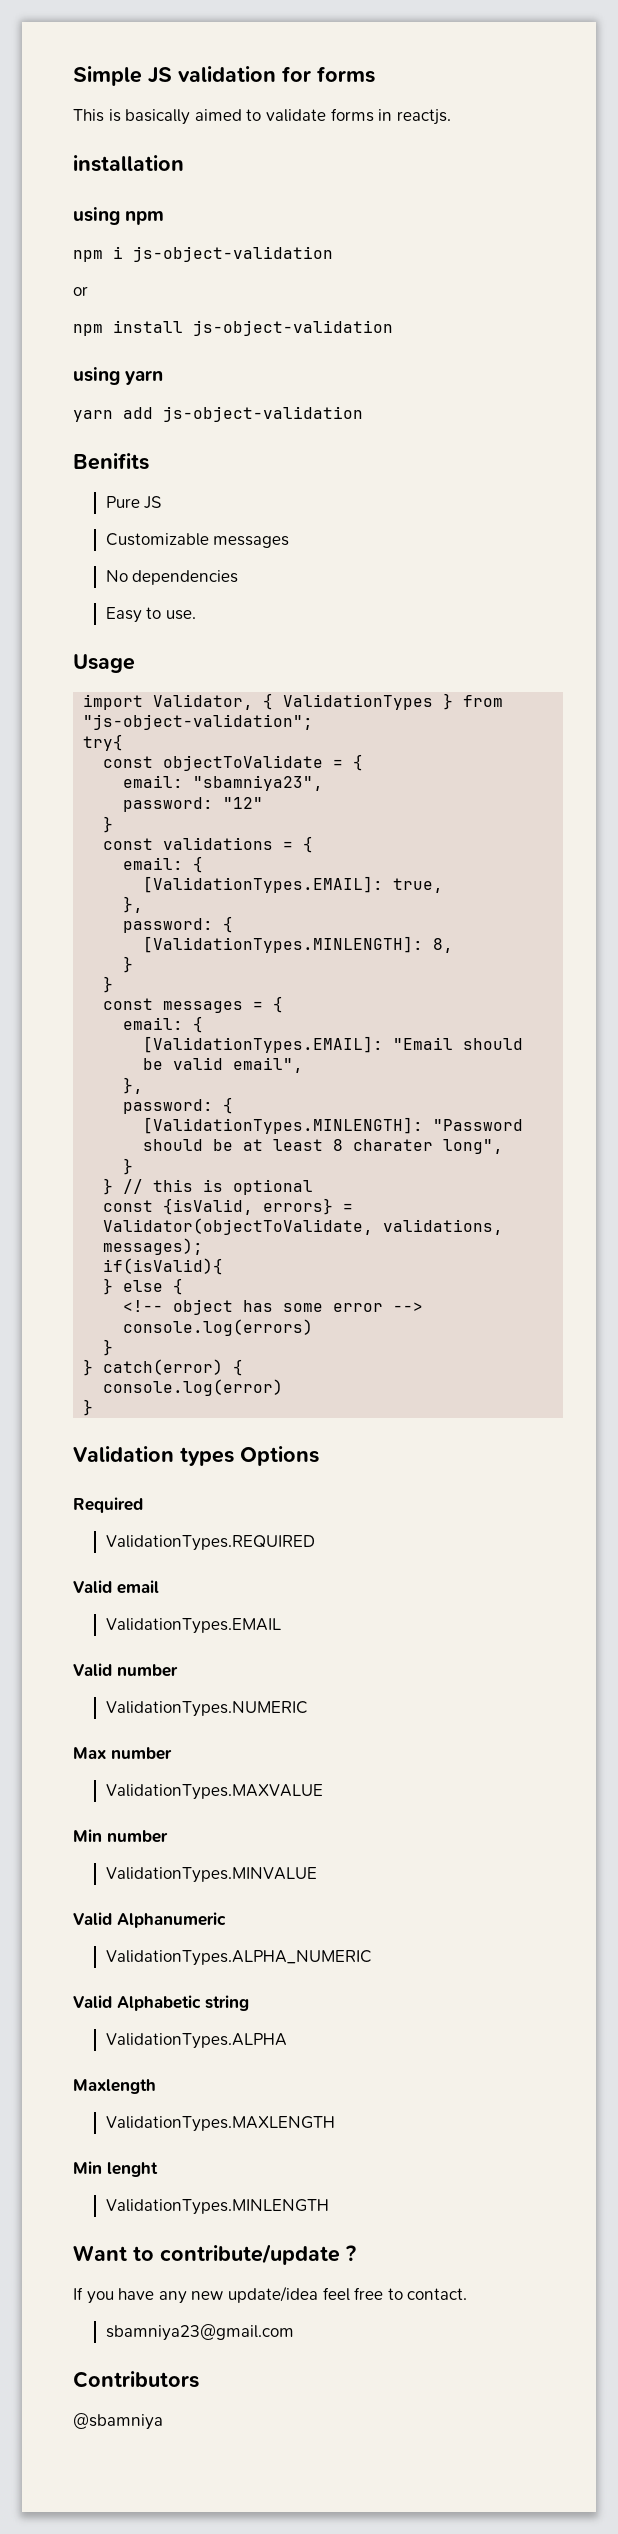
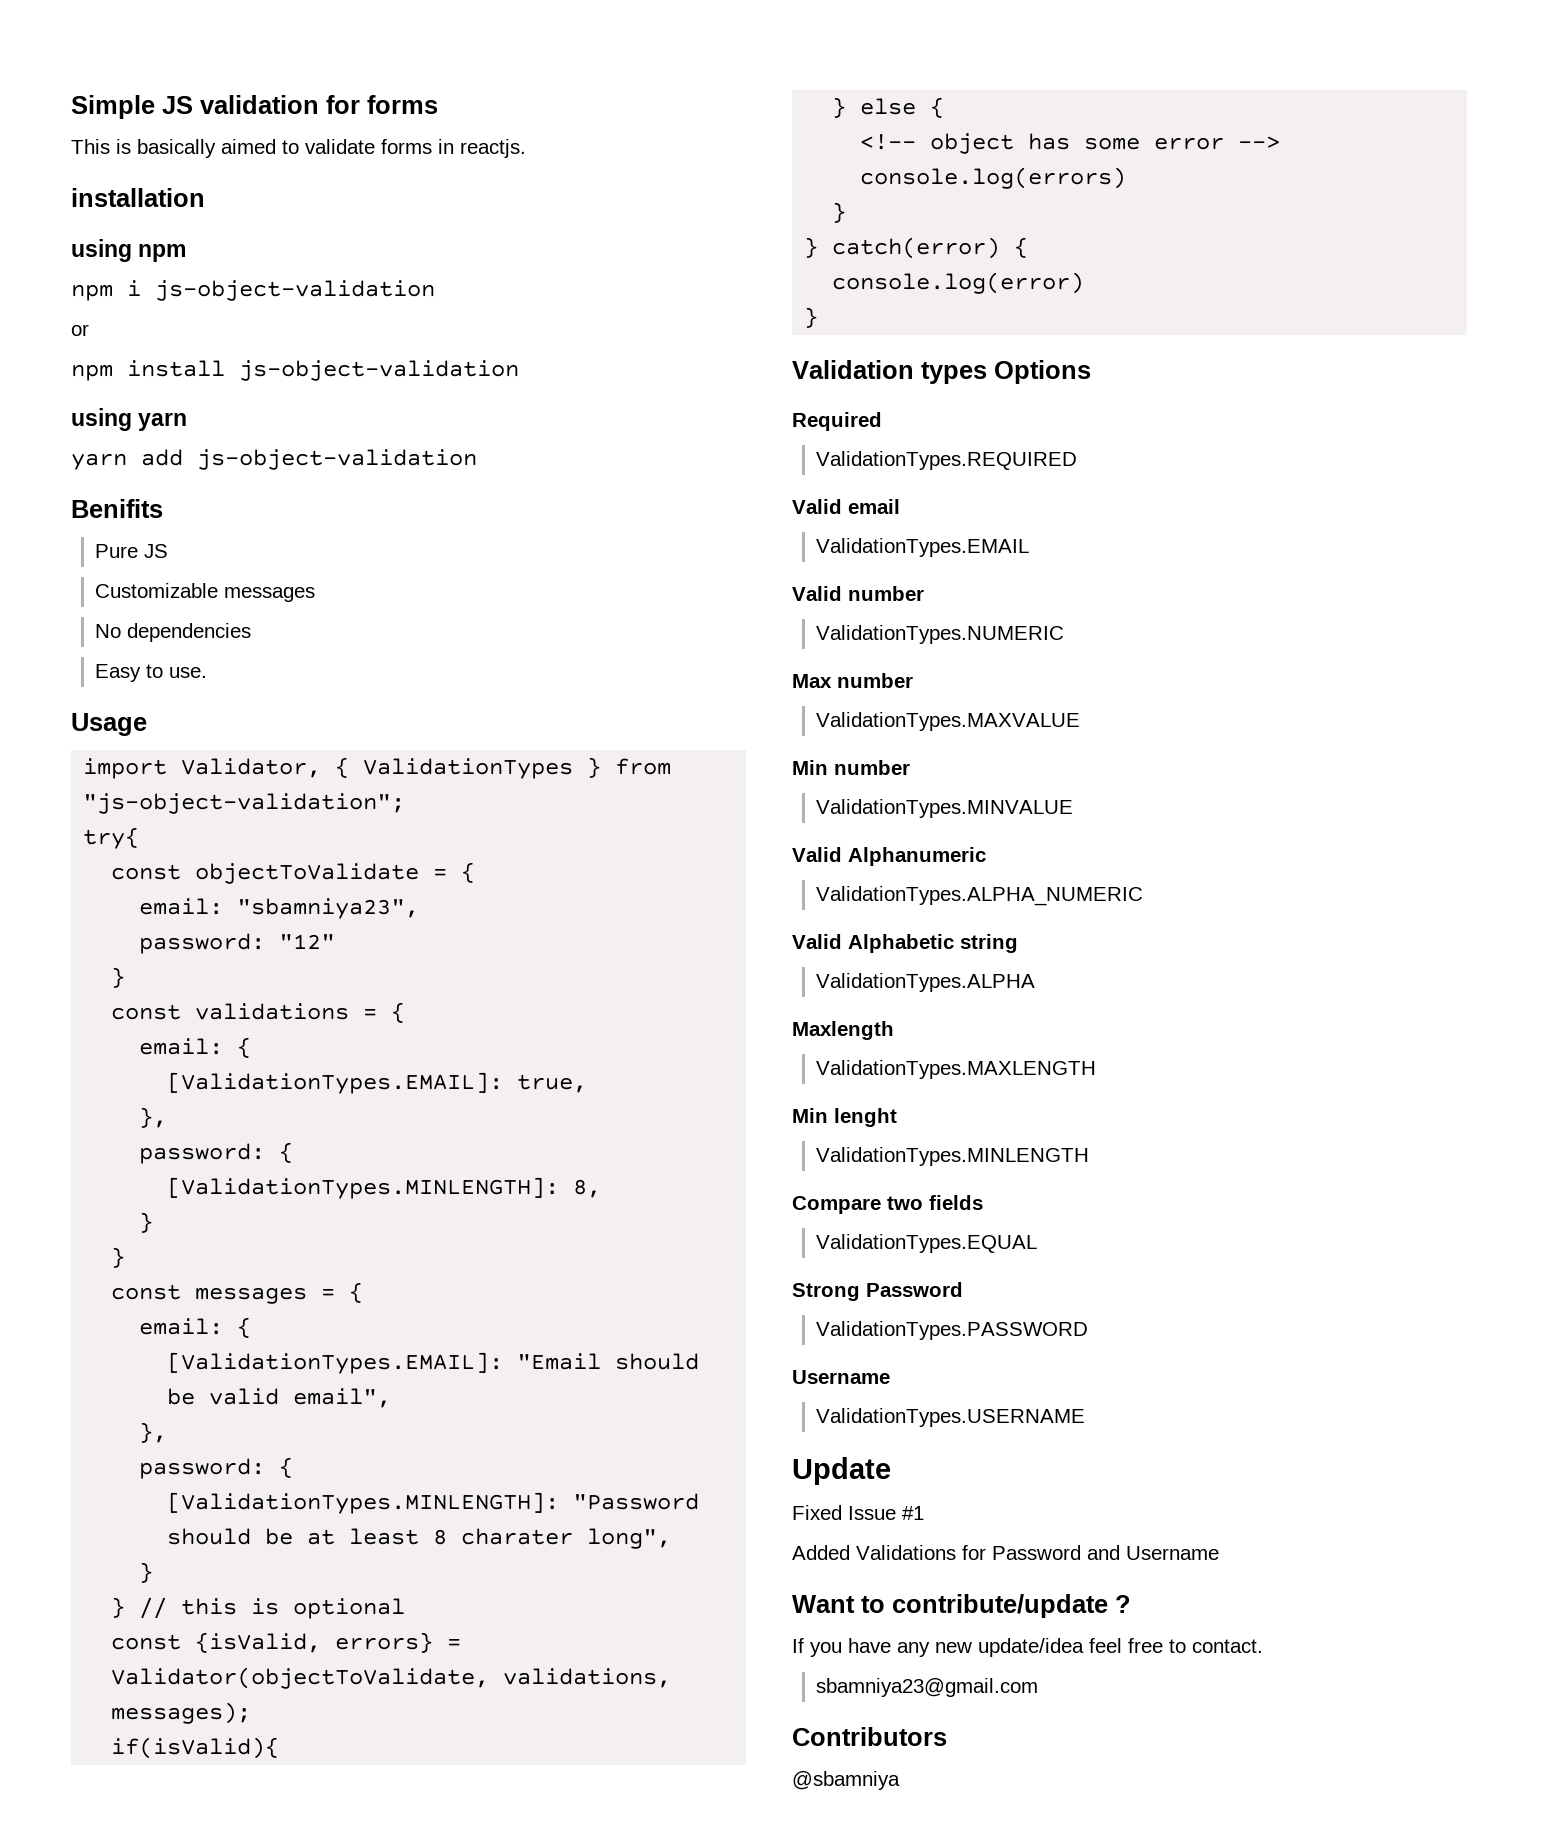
+ Compare two fields
+ ValidationTypes.EQUAL
+ Strong Password
+ ValidationTypes.PASSWORD
+ Username
+ ValidationTypes.USERNAME
+ Update
+ Fixed Issue #1
+ Added Validations for Password and Username

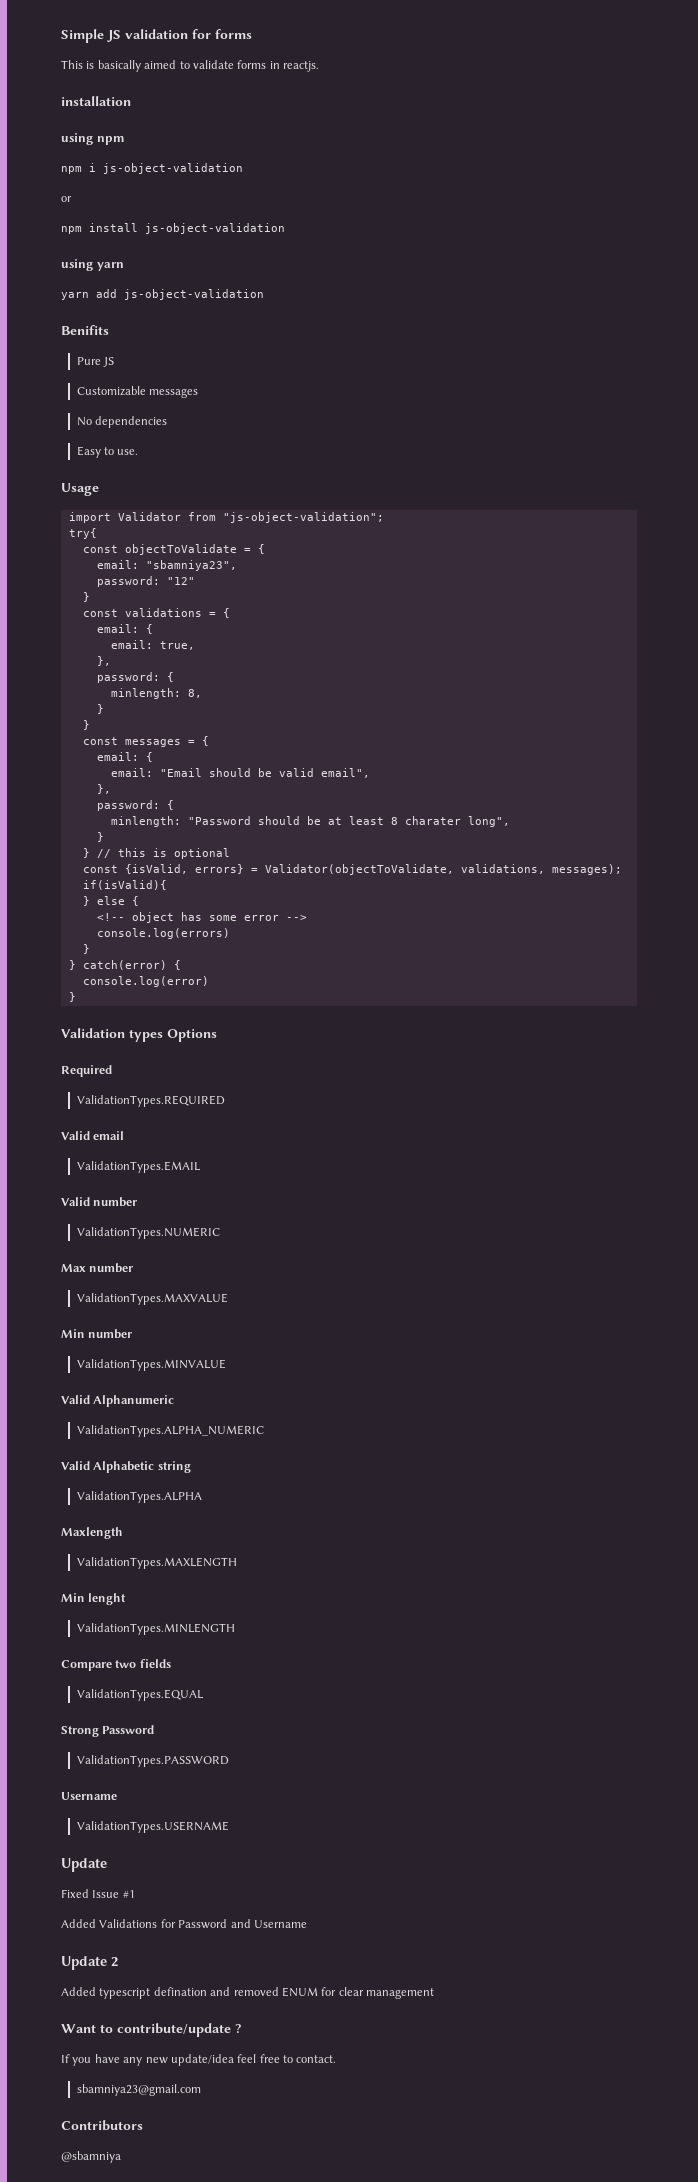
- import Validator, { ValidationTypes } from "js-object-validation";
+ import Validator from "js-object-validation";
- [ValidationTypes.EMAIL]: true,
+ email: true,
- [ValidationTypes.MINLENGTH]: 8,
+ minlength: 8,
- [ValidationTypes.EMAIL]: "Email should be valid email",
+ email: "Email should be valid email",
- [ValidationTypes.MINLENGTH]: "Password should be at least 8 charater long",
+ minlength: "Password should be at least 8 charater long",
+ Update 2
+ Added typescript defination and removed ENUM for clear management

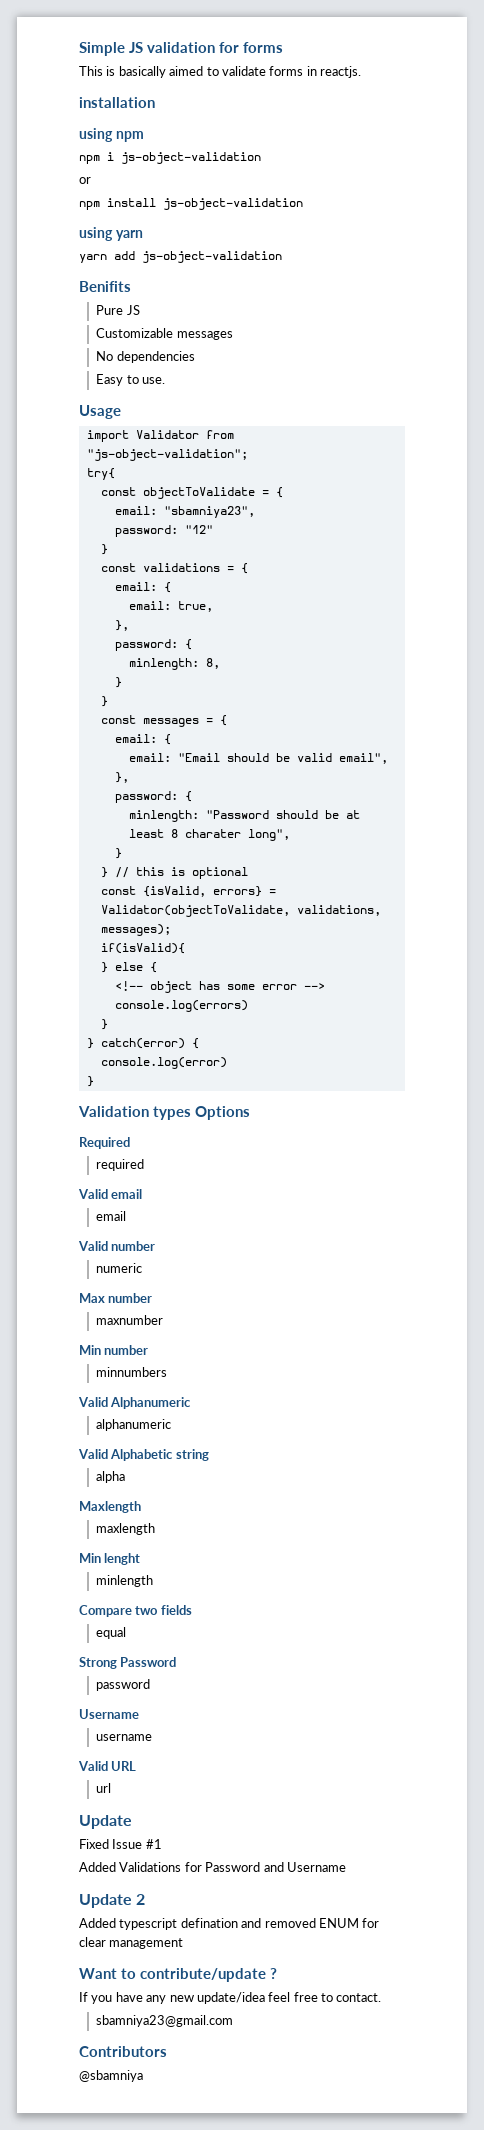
- ValidationTypes.REQUIRED
+ required
  Valid email
- ValidationTypes.EMAIL
+ email
- ValidationTypes.NUMERIC
+ numeric
- ValidationTypes.MAXVALUE
+ maxnumber
- ValidationTypes.MINVALUE
+ minnumbers
- ValidationTypes.ALPHA_NUMERIC
+ alphanumeric
- ValidationTypes.ALPHA
+ alpha
- ValidationTypes.MAXLENGTH
+ maxlength
- ValidationTypes.MINLENGTH
+ minlength
- ValidationTypes.EQUAL
+ equal
- ValidationTypes.PASSWORD
+ password
  Username
- ValidationTypes.USERNAME
+ username
+ Valid URL
+ url

